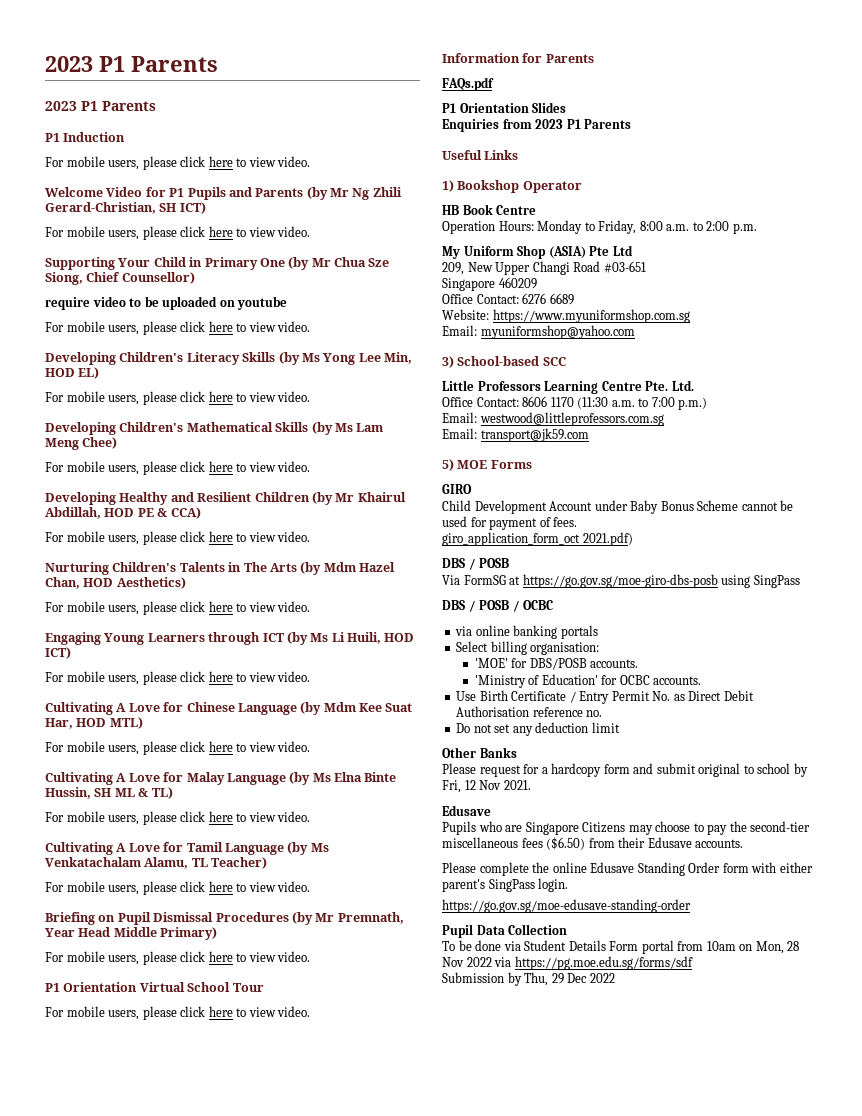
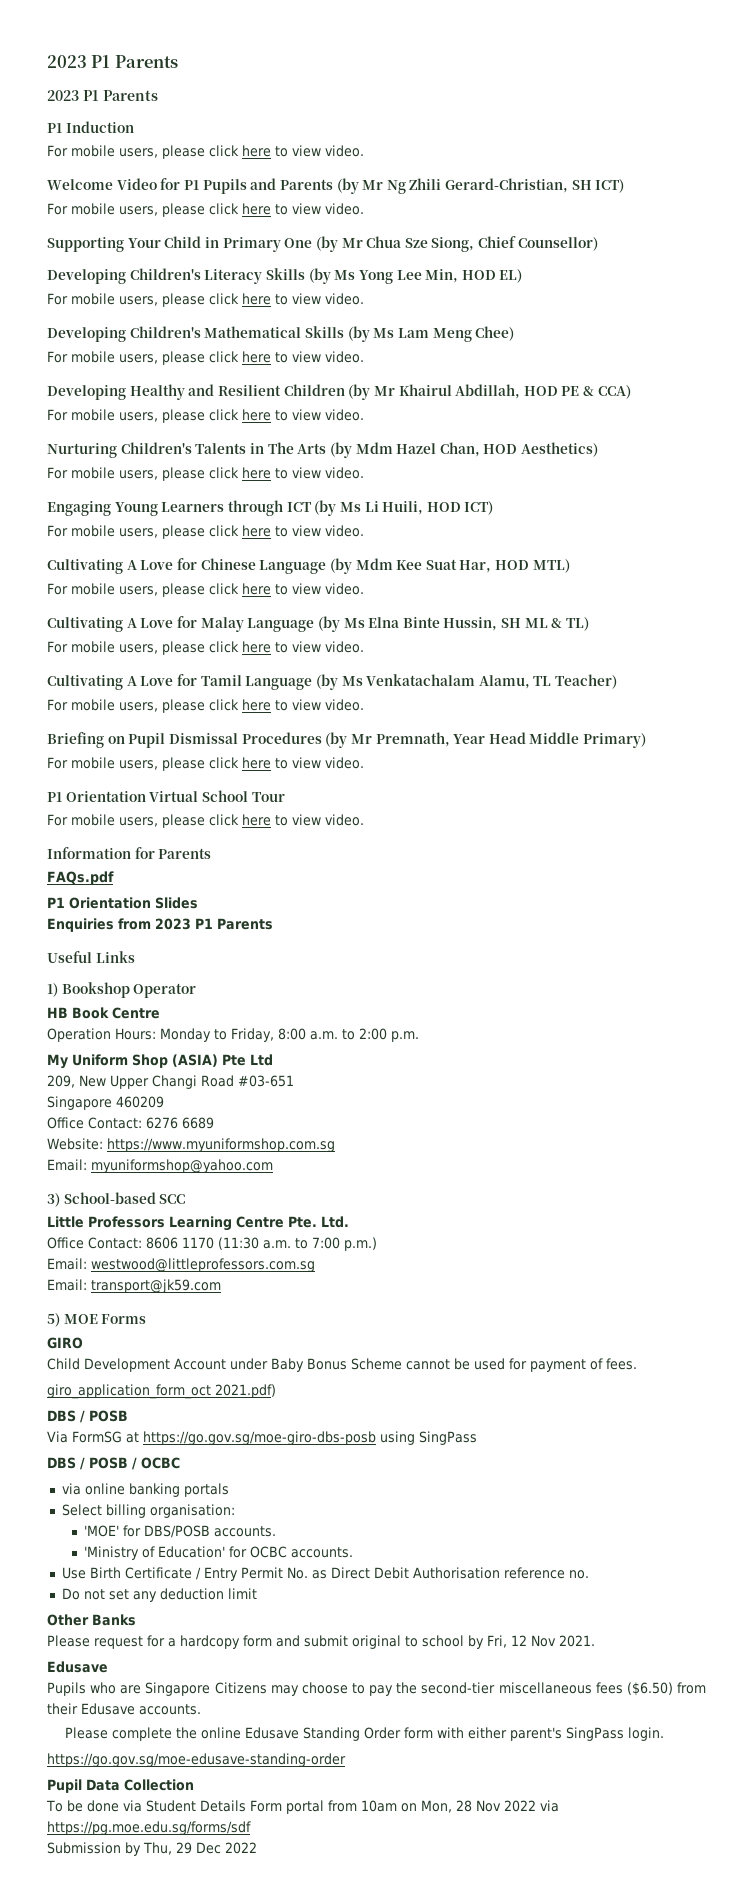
- require video to be uploaded on youtube
- For mobile users, please click here to view video.

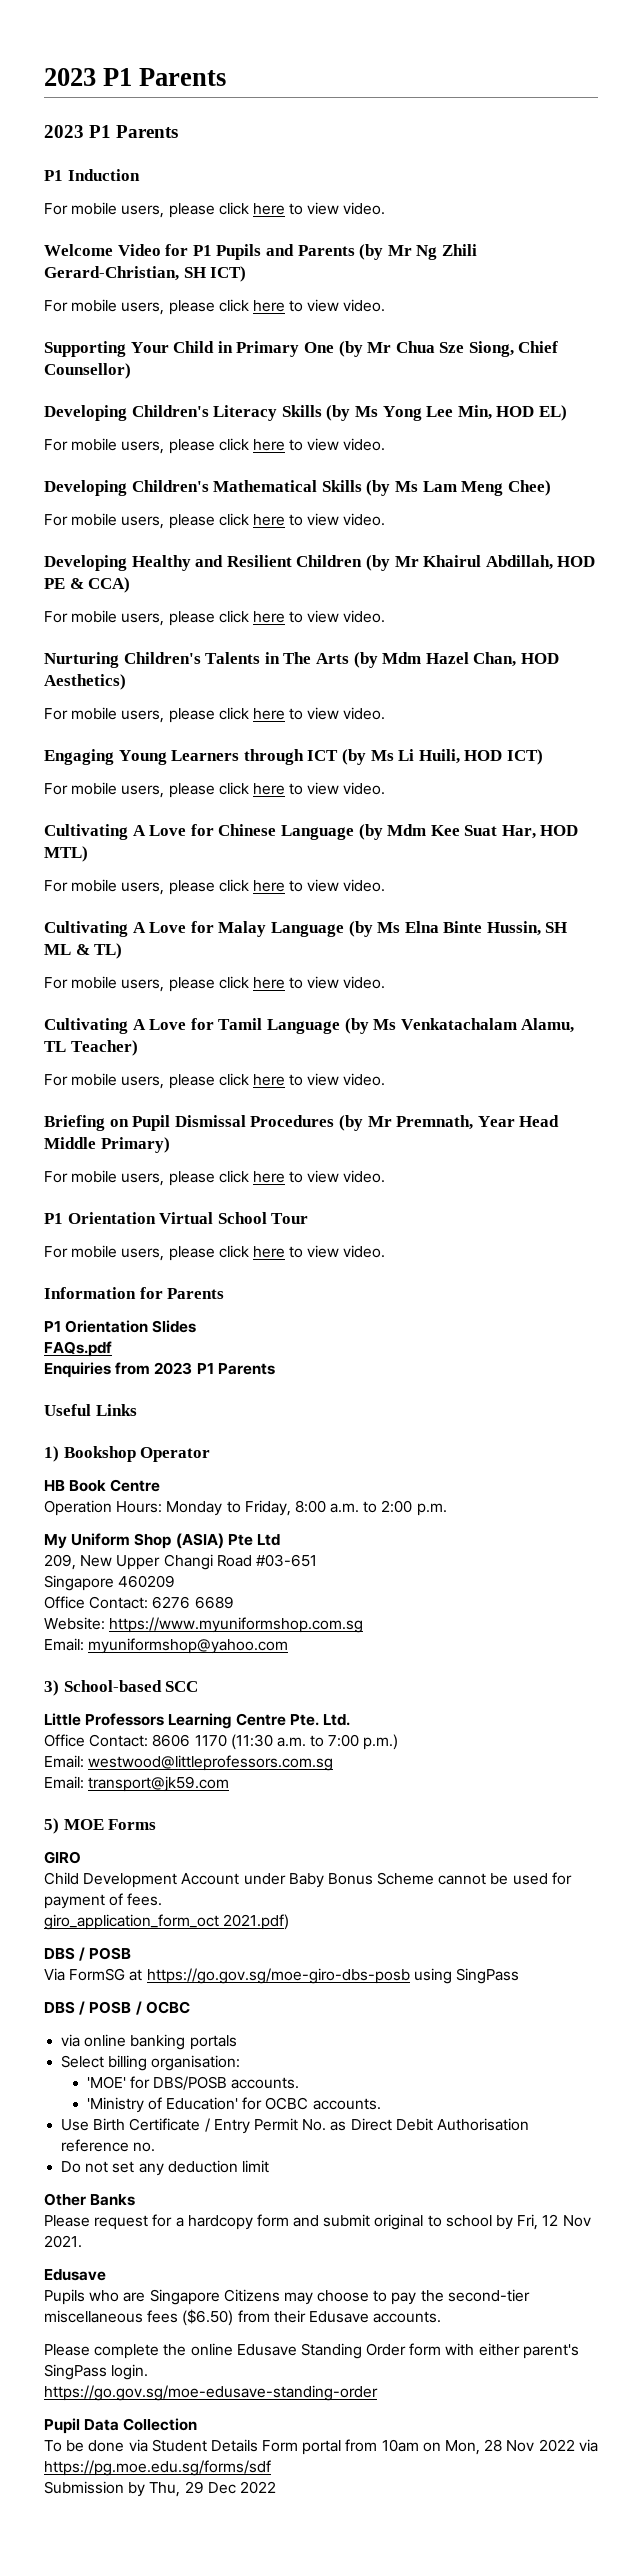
- FAQs.pdf
+ FAQs.pdf

